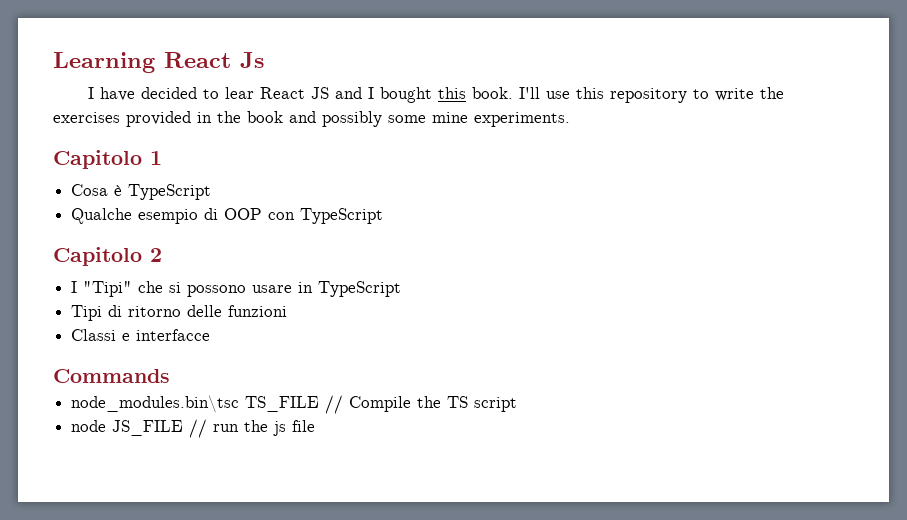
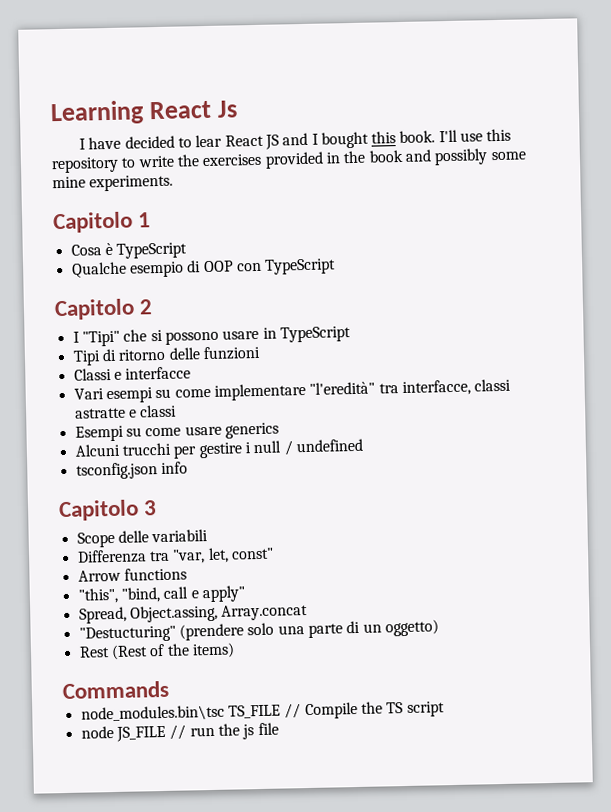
+ Vari esempi su come implementare "l'eredità" tra interfacce, classi astratte e classi
+ Esempi su come usare generics
+ Alcuni trucchi per gestire i null / undefined
+ tsconfig.json info
+ Capitolo 3
+ Scope delle variabili
+ Differenza tra "var, let, const"
+ Arrow functions
+ "this", "bind, call e apply"
+ Spread, Object.assing, Array.concat
+ "Destucturing" (prendere solo una parte di un oggetto)
+ Rest (Rest of the items)

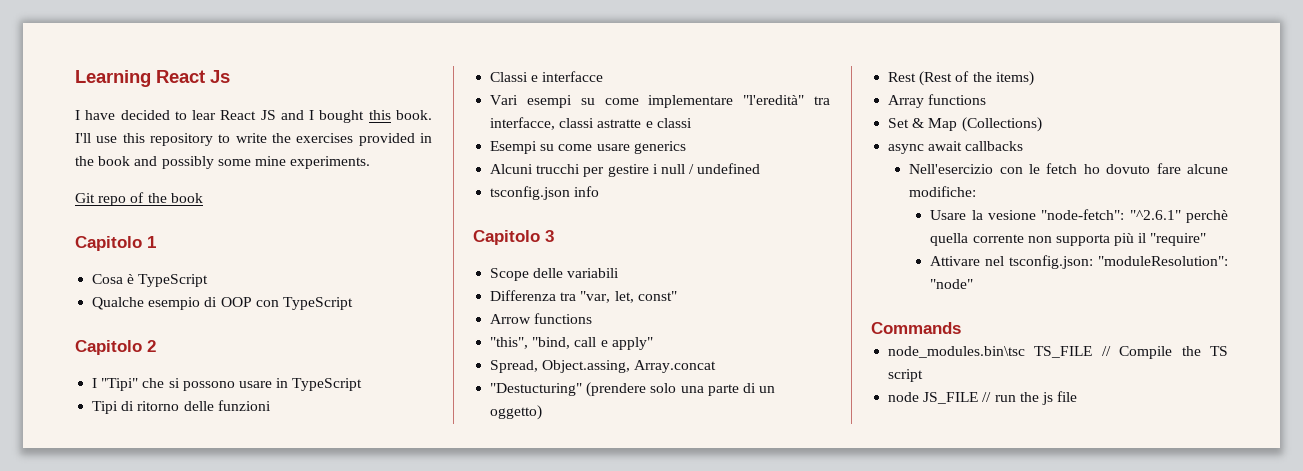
+ Git repo of the book
+ Array functions
+ Set & Map (Collections)
+ async await callbacks
+ Nell'esercizio con le fetch ho dovuto fare alcune modifiche:
+ Usare la vesione "node-fetch": "^2.6.1" perchè quella corrente non supporta più il "require"
+ Attivare nel tsconfig.json: "moduleResolution": "node"

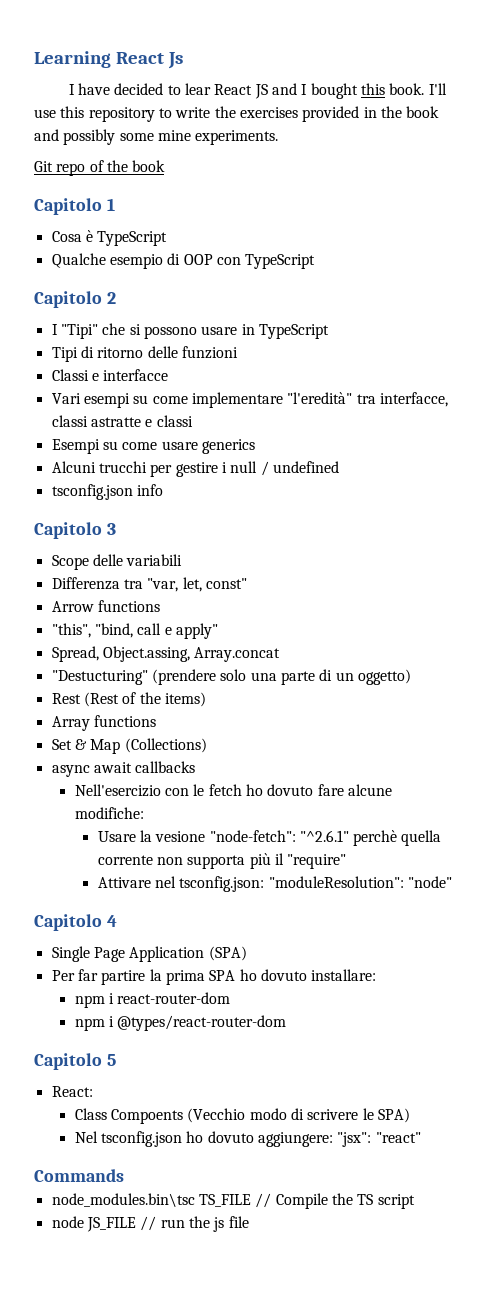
+ Capitolo 4
+ Single Page Application (SPA)
+ Per far partire la prima SPA ho dovuto installare:
+ npm i react-router-dom
+ npm i @types/react-router-dom
+ Capitolo 5
+ React:
+ Class Compoents (Vecchio modo di scrivere le SPA)
+ Nel tsconfig.json ho dovuto aggiungere: "jsx": "react"

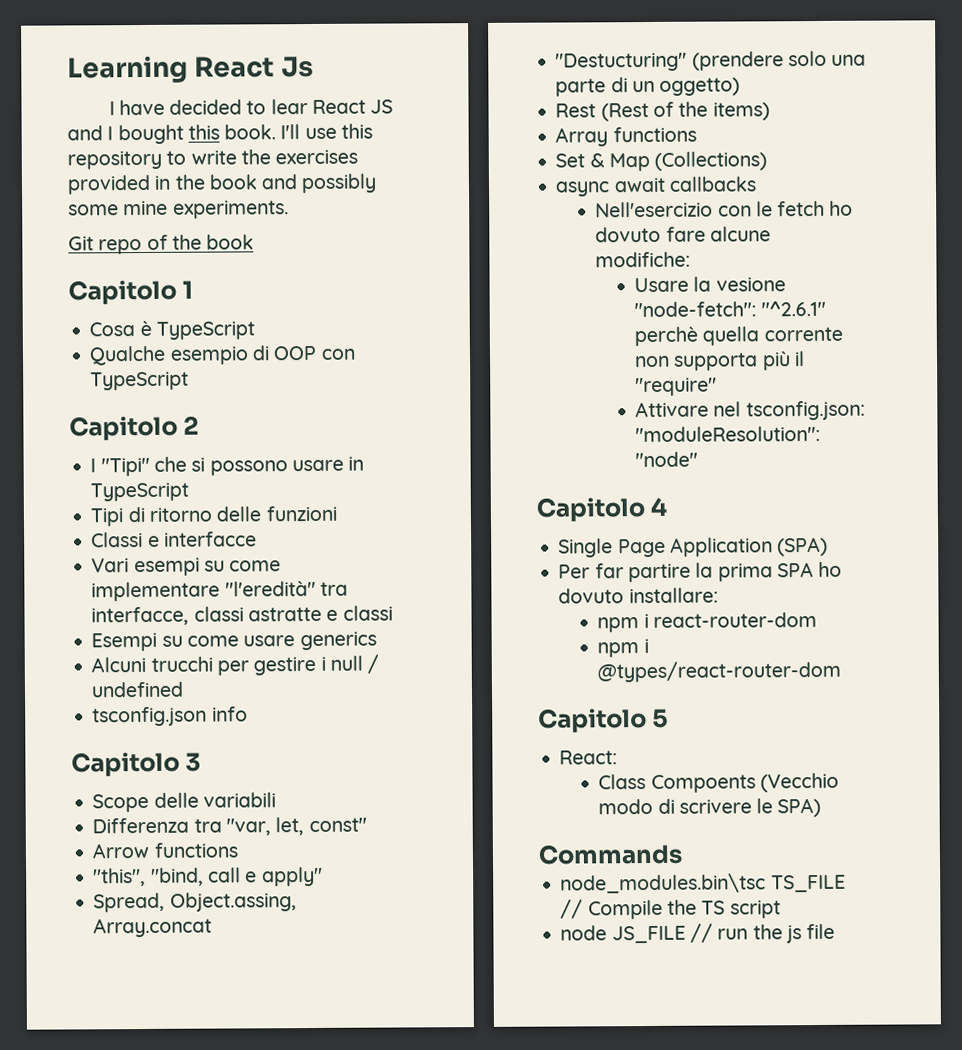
- Nel tsconfig.json ho dovuto aggiungere: "jsx": "react"

